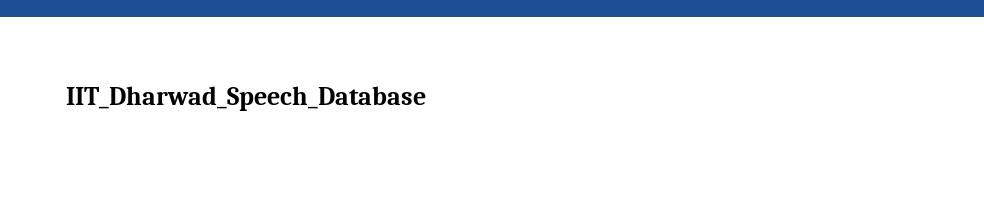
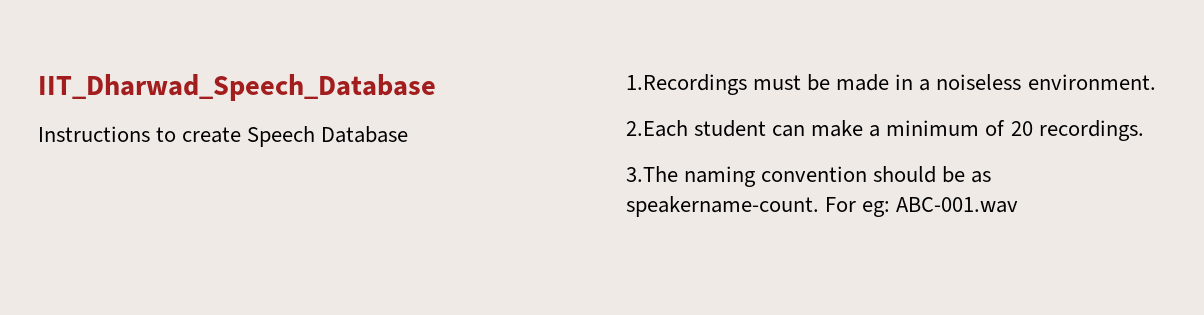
+ Instructions to create Speech Database
+ 1.Recordings must be made in a noiseless environment.
+ 2.Each student can make a minimum of 20 recordings.
+ 3.The naming convention should be as speakername-count. For eg: ABC-001.wav

